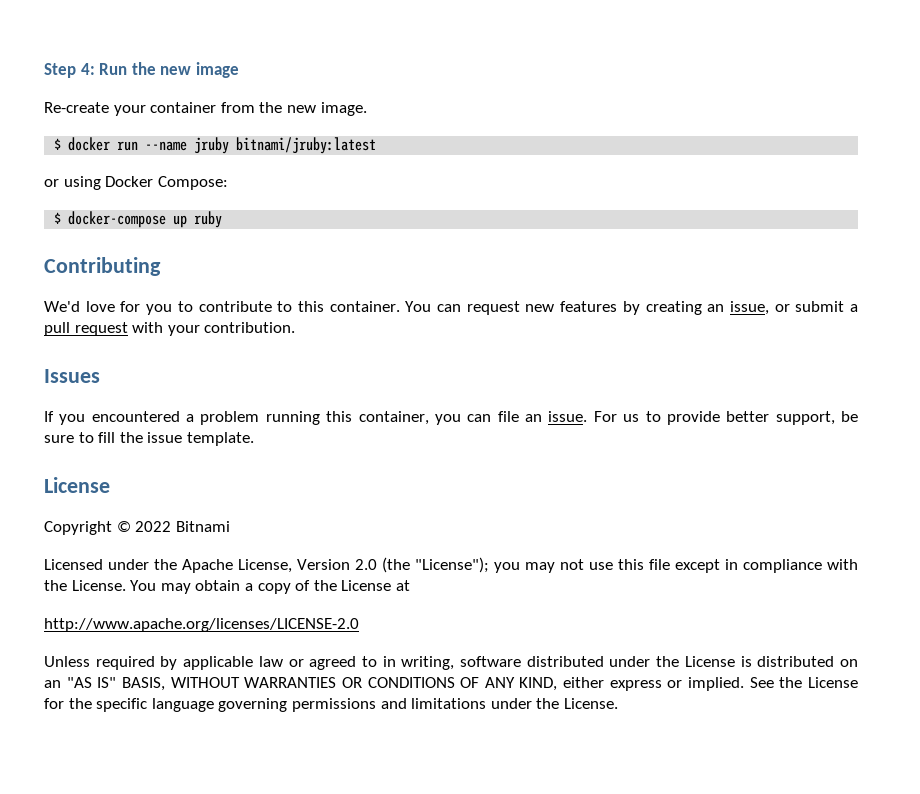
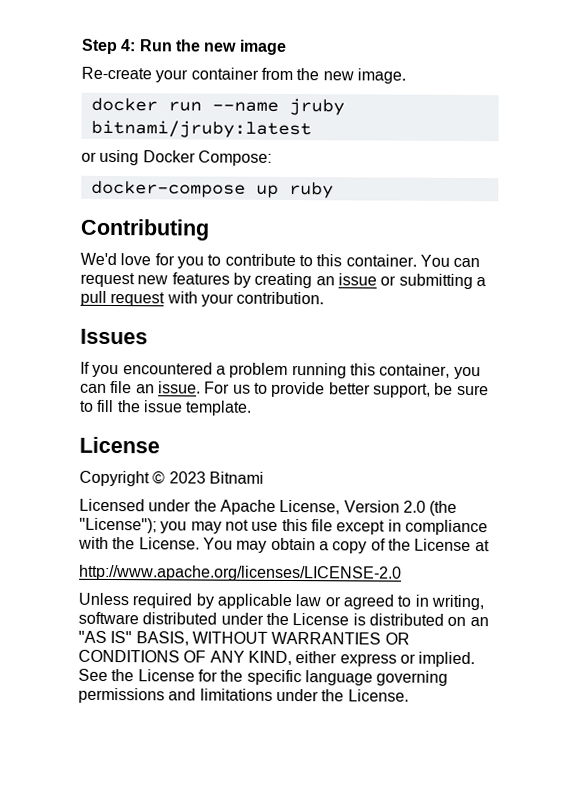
- $ docker run --name jruby bitnami/jruby:latest
+ docker run --name jruby bitnami/jruby:latest
- $ docker-compose up ruby
+ docker-compose up ruby
- You can request new features by creating an issue, or submit a pull request with your contribution.
+ You can request new features by creating an issue or submitting a pull request with your contribution.
- Copyright © 2022 Bitnami
+ Copyright © 2023 Bitnami

